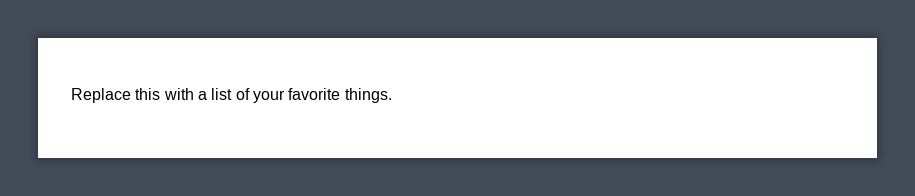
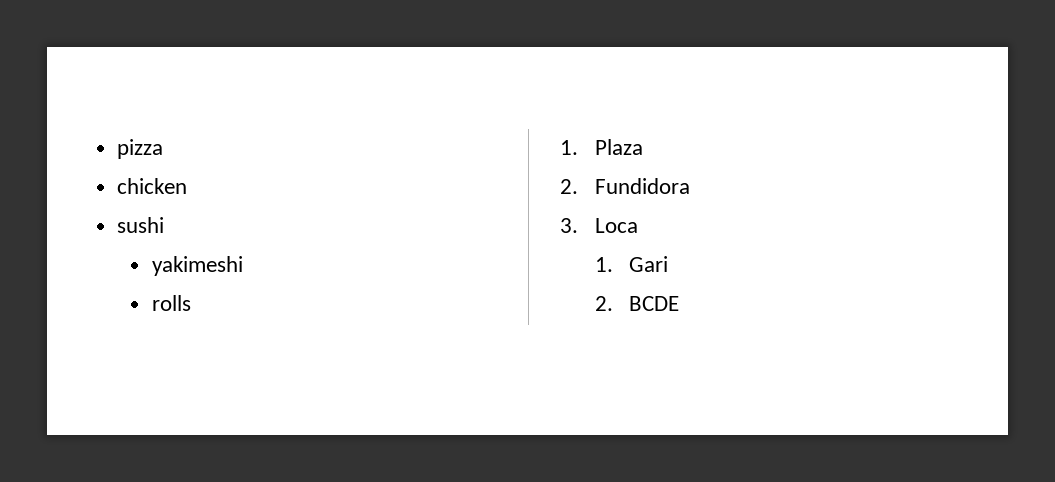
- Replace this with a list of your favorite things.
+ pizza
+ chicken
+ sushi
+ yakimeshi
+ rolls
+ 1. Plaza
+ 2. Fundidora
+ 3. Loca
+ 1. Gari
+ 2. BCDE

